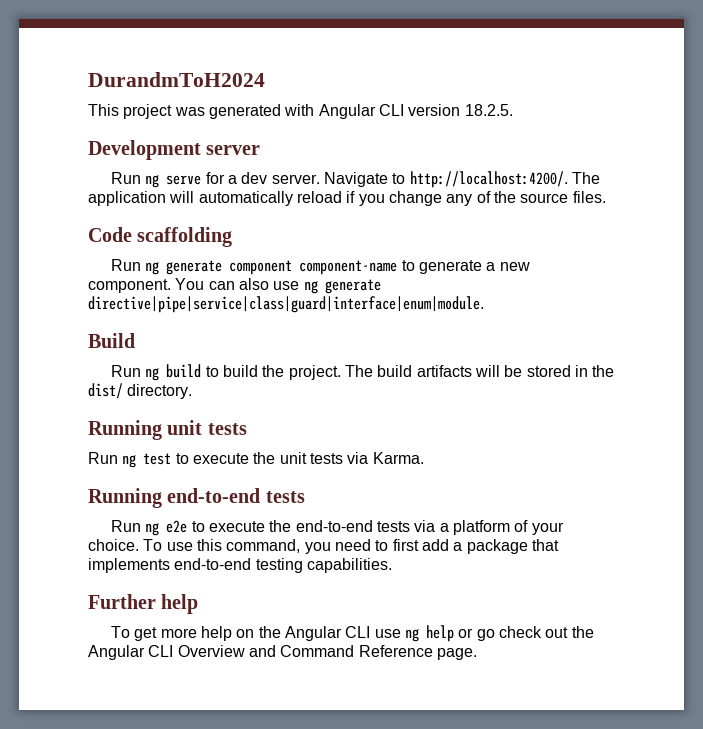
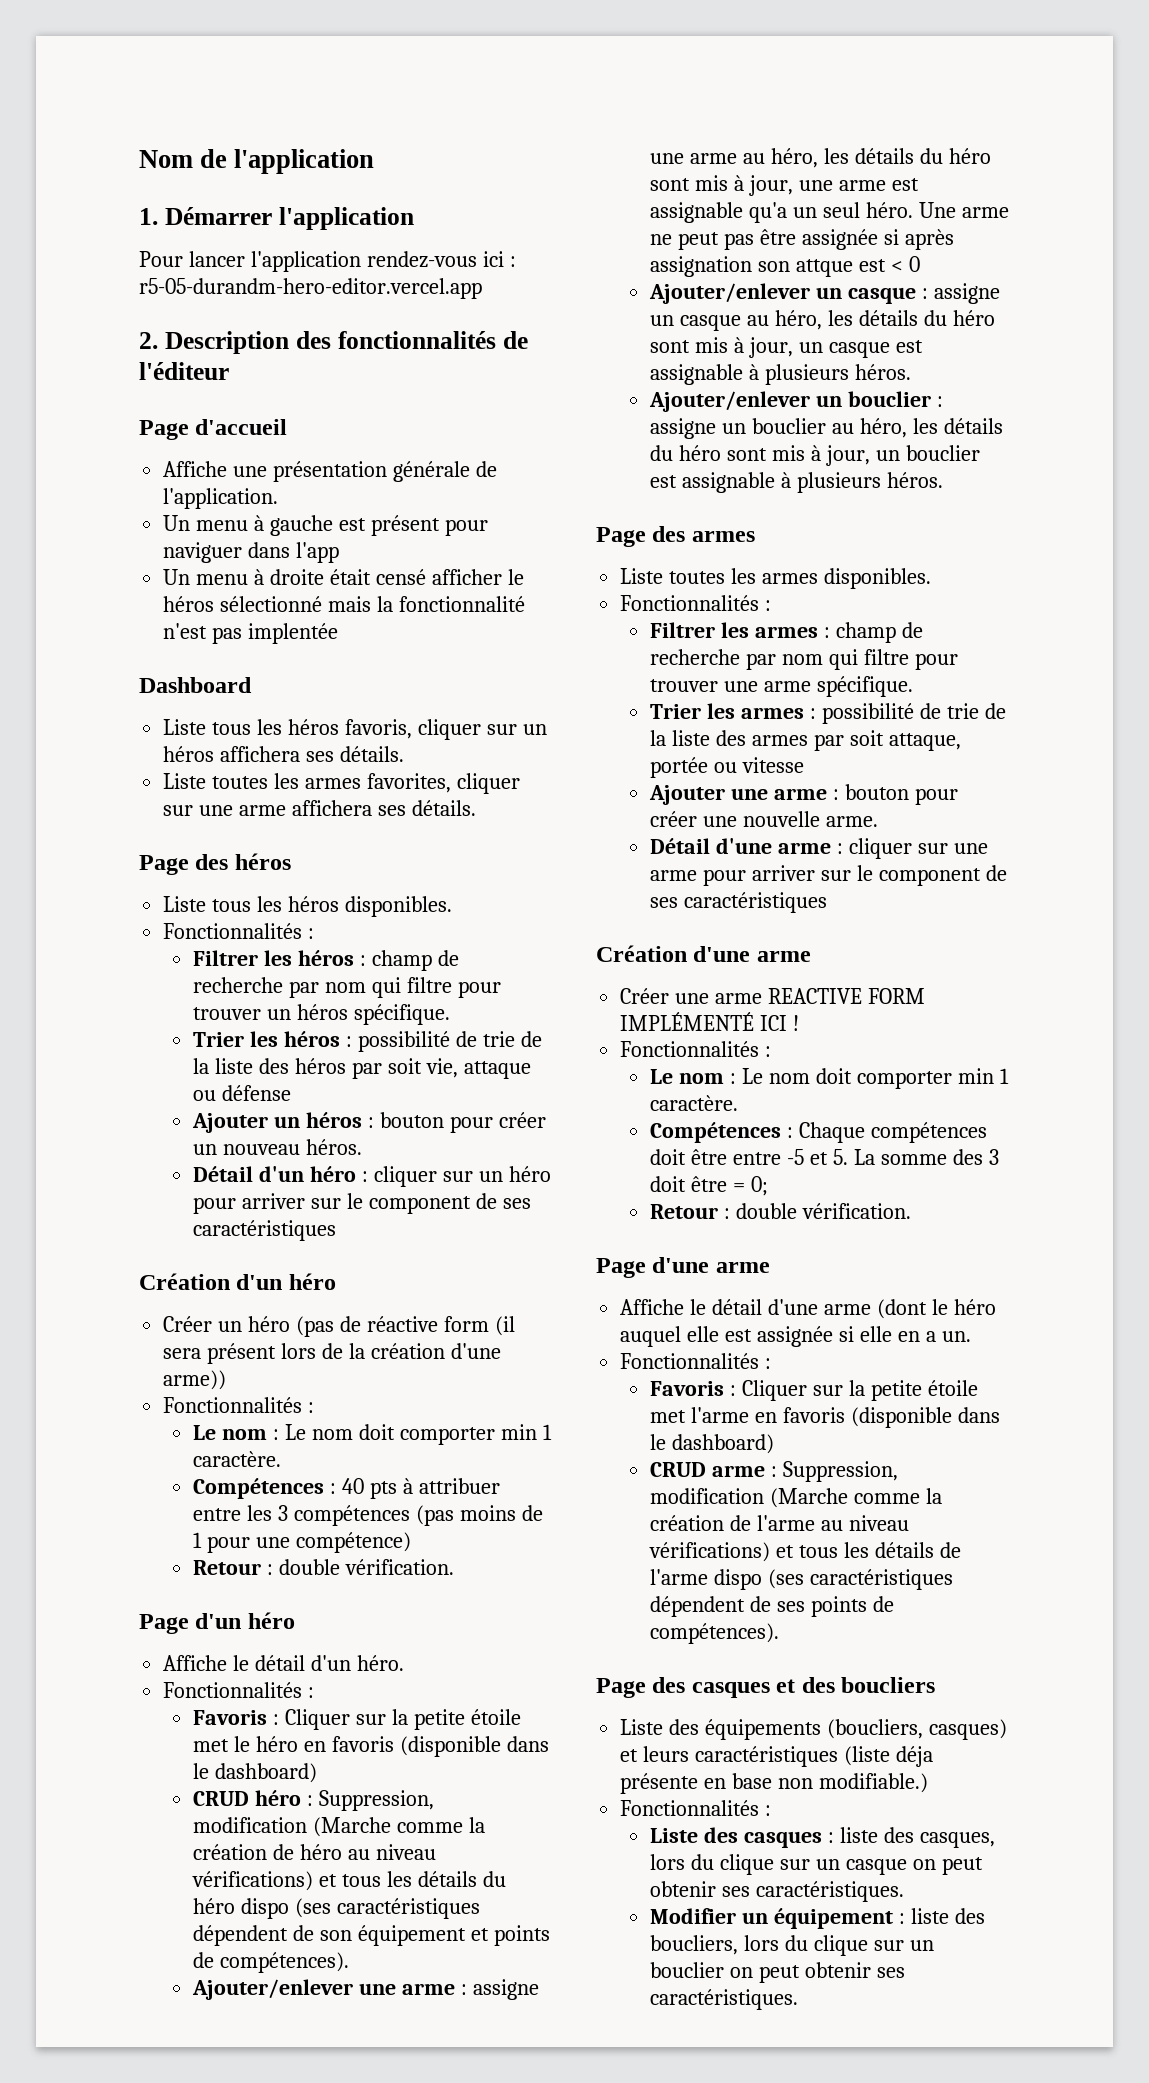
- DurandmToH2024
- This project was generated with Angular CLI version 18.2.5.
- Development server
- Run ng serve for a dev server. Navigate to http://localhost:4200/. The application will automatically reload if you change any of the source files.
- Code scaffolding
- Run ng generate component component-name to generate a new component. You can also use ng generate directive|pipe|service|class|guard|interface|enum|module.
- Build
- Run ng build to build the project. The build artifacts will be stored in the dist/ directory.
- Running unit tests
- Run ng test to execute the unit tests via Karma.
- Running end-to-end tests
- Run ng e2e to execute the end-to-end tests via a platform of your choice. To use this command, you need to first add a package that implements end-to-end testing capabilities.
- Further help
- To get more help on the Angular CLI use ng help or go check out the Angular CLI Overview and Command Reference page.
+ Nom de l'application
+ 1. Démarrer l'application
+ Pour lancer l'application rendez-vous ici : r5-05-durandm-hero-editor.vercel.app
+ 2. Description des fonctionnalités de l'éditeur
+ Page d'accueil
+ Affiche une présentation générale de l'application.
+ Un menu à gauche est présent pour naviguer dans l'app
+ Un menu à droite était censé afficher le héros sélectionné mais la fonctionnalité n'est pas implentée
+ Dashboard
+ Liste tous les héros favoris, cliquer sur un héros affichera ses détails.
+ Liste toutes les armes favorites, cliquer sur une arme affichera ses détails.
+ Page des héros
+ Liste tous les héros disponibles.
+ Fonctionnalités :
+ Filtrer les héros : champ de recherche par nom qui filtre pour trouver un héros spécifique.
+ Trier les héros : possibilité de trie de la liste des héros par soit vie, attaque ou défense
+ Ajouter un héros : bouton pour créer un nouveau héros.
+ Détail d'un héro : cliquer sur un héro pour arriver sur le component de ses caractéristiques
+ Création d'un héro
+ Créer un héro (pas de réactive form (il sera présent lors de la création d'une arme))
+ Fonctionnalités :
+ Le nom : Le nom doit comporter min 1 caractère.
+ Compétences : 40 pts à attribuer entre les 3 compétences (pas moins de 1 pour une compétence)
+ Retour : double vérification.
+ Page d'un héro
+ Affiche le détail d'un héro.
+ Fonctionnalités :
+ Favoris : Cliquer sur la petite étoile met le héro en favoris (disponible dans le dashboard)
+ CRUD héro : Suppression, modification (Marche comme la création de héro au niveau vérifications) et tous les détails du héro dispo (ses caractéristiques dépendent de son équipement et points de compétences).
+ Ajouter/enlever une arme : assigne une arme au héro, les détails du héro sont mis à jour, une arme est assignable qu'a un seul héro. Une arme ne peut pas être assignée si après assignation son attque est < 0
+ Ajouter/enlever un casque : assigne un casque au héro, les détails du héro sont mis à jour, un casque est assignable à plusieurs héros.
+ Ajouter/enlever un bouclier : assigne un bouclier au héro, les détails du héro sont mis à jour, un bouclier est assignable à plusieurs héros.
+ Page des armes
+ Liste toutes les armes disponibles.
+ Fonctionnalités :
+ Filtrer les armes : champ de recherche par nom qui filtre pour trouver une arme spécifique.
+ Trier les armes : possibilité de trie de la liste des armes par soit attaque, portée ou vitesse
+ Ajouter une arme : bouton pour créer une nouvelle arme.
+ Détail d'une arme : cliquer sur une arme pour arriver sur le component de ses caractéristiques
+ Création d'une arme
+ Créer une arme REACTIVE FORM IMPLÉMENTÉ ICI !
+ Fonctionnalités :
+ Le nom : Le nom doit comporter min 1 caractère.
+ Compétences : Chaque compétences doit être entre -5 et 5. La somme des 3 doit être = 0;
+ Retour : double vérification.
+ Page d'une arme
+ Affiche le détail d'une arme (dont le héro auquel elle est assignée si elle en a un.
+ Fonctionnalités :
+ Favoris : Cliquer sur la petite étoile met l'arme en favoris (disponible dans le dashboard)
+ CRUD arme : Suppression, modification (Marche comme la création de l'arme au niveau vérifications) et tous les détails de l'arme dispo (ses caractéristiques dépendent de ses points de compétences).
+ Page des casques et des boucliers
+ Liste des équipements (boucliers, casques) et leurs caractéristiques (liste déja présente en base non modifiable.)
+ Fonctionnalités :
+ Liste des casques : liste des casques, lors du clique sur un casque on peut obtenir ses caractéristiques.
+ Modifier un équipement : liste des boucliers, lors du clique sur un bouclier on peut obtenir ses caractéristiques.

